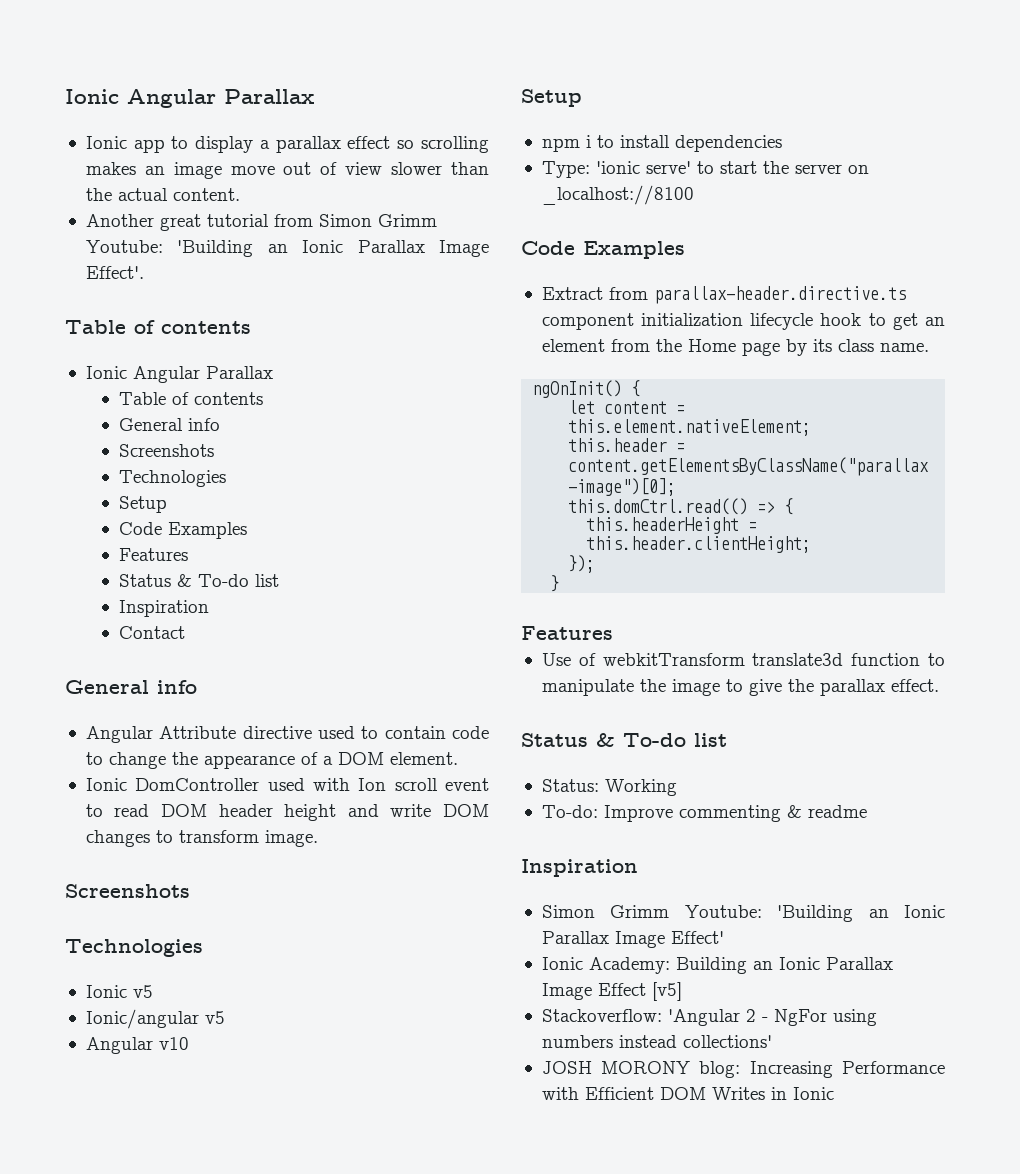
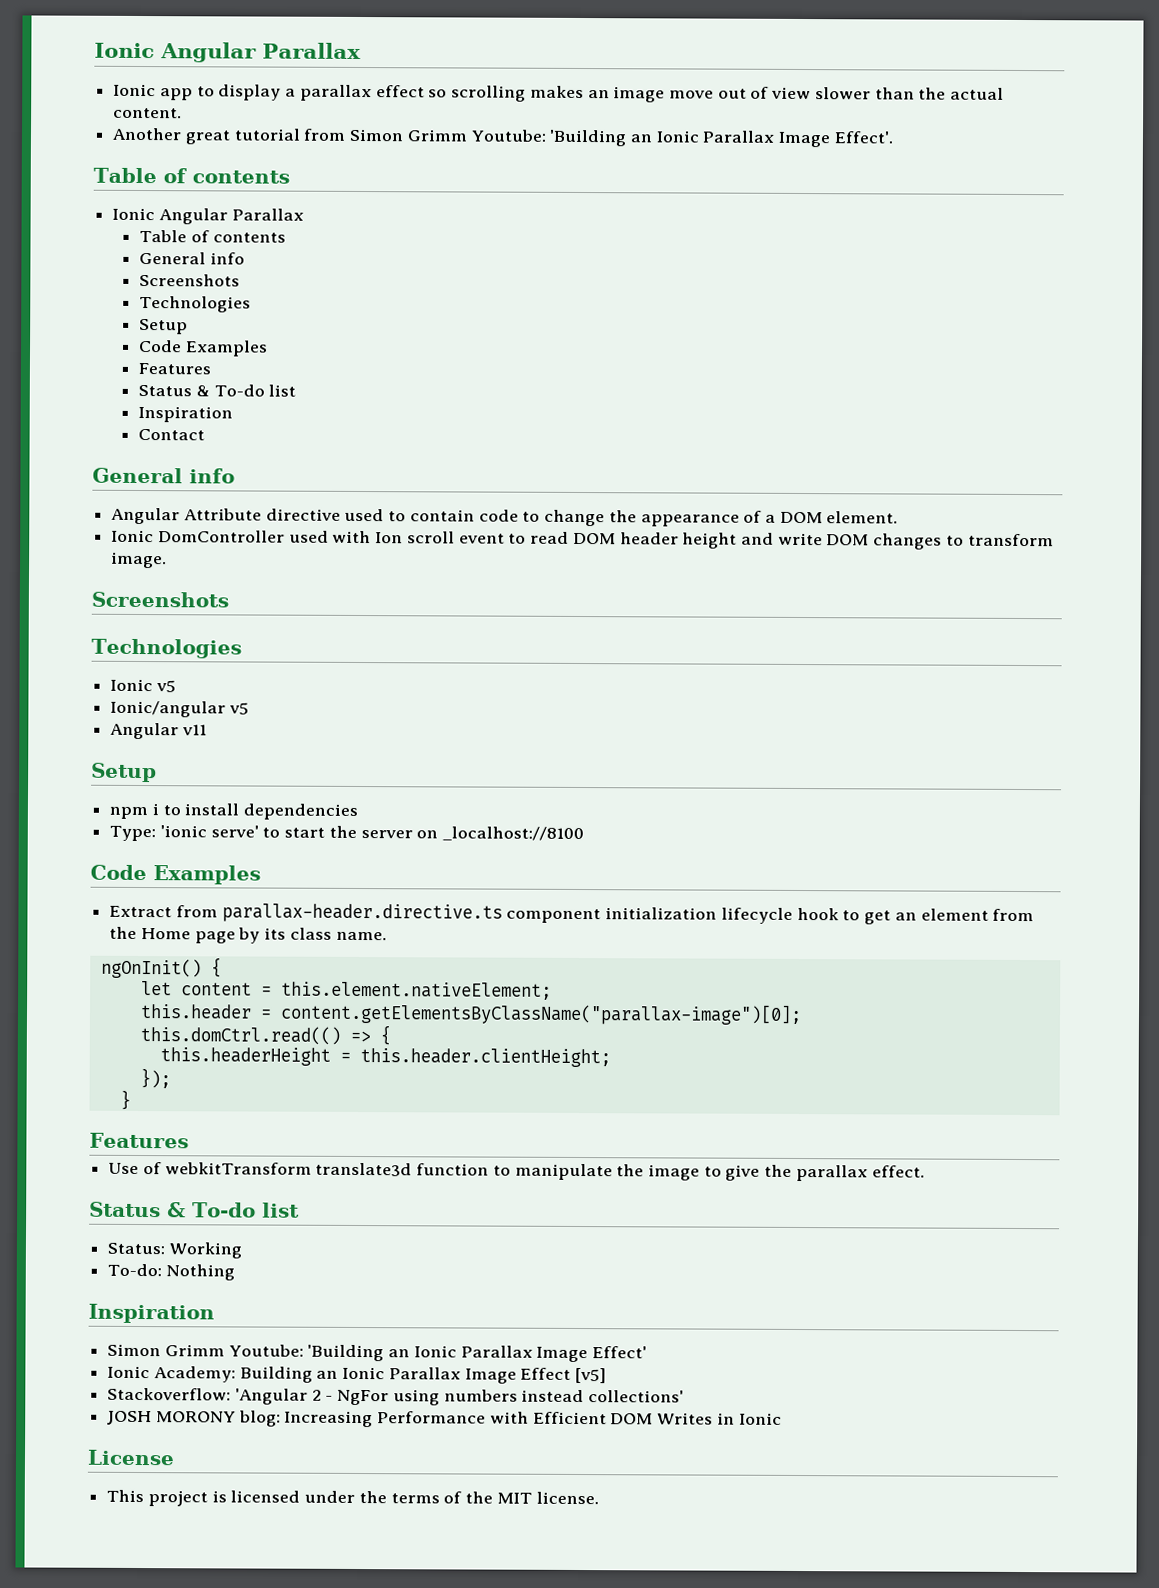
- Angular v10
+ Angular v11
- To-do: Improve commenting & readme
+ To-do: Nothing
+ License
+ This project is licensed under the terms of the MIT license.

